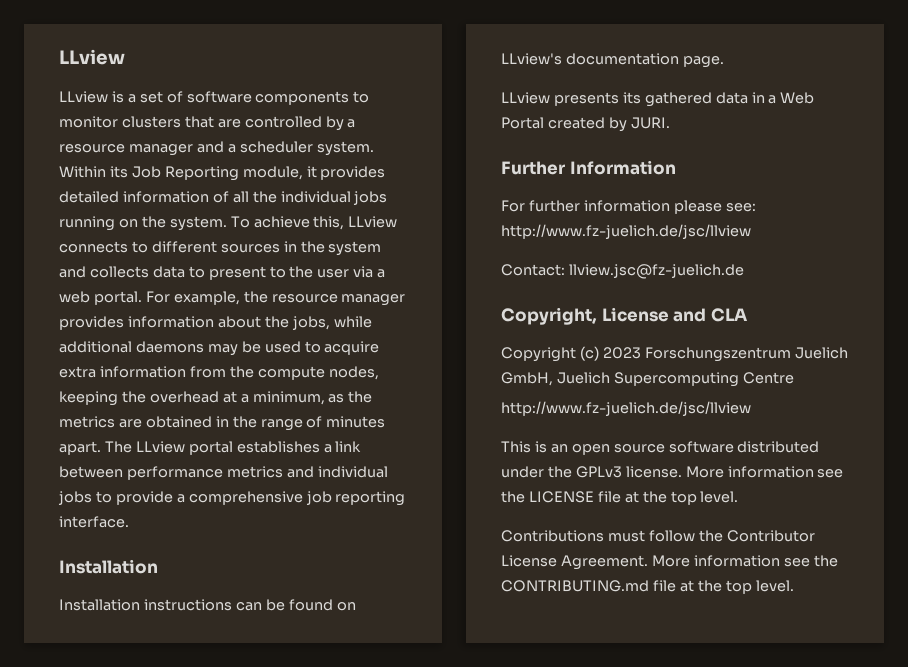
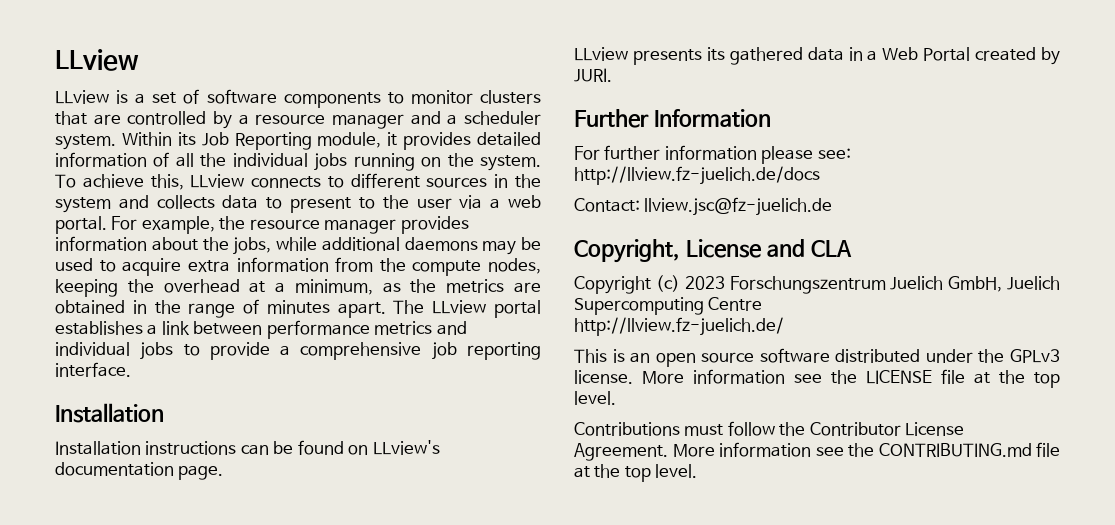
- For further information please see: http://www.fz-juelich.de/jsc/llview
+ For further information please see: http://llview.fz-juelich.de/docs
  Copyright (c) 2023 Forschungszentrum Juelich GmbH, Juelich Supercomputing Centre
- http://www.fz-juelich.de/jsc/llview
+ http://llview.fz-juelich.de/

